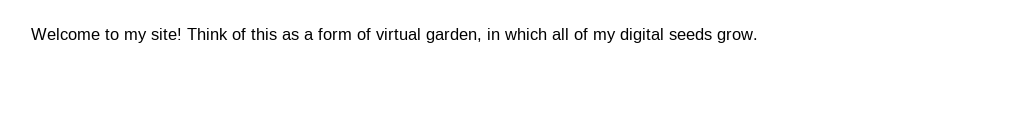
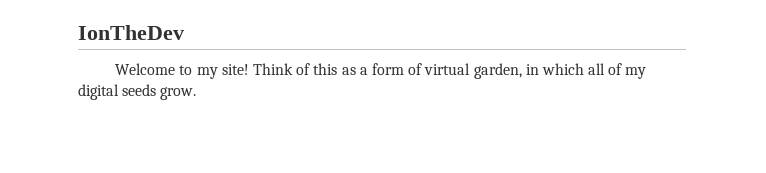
+ IonTheDev

